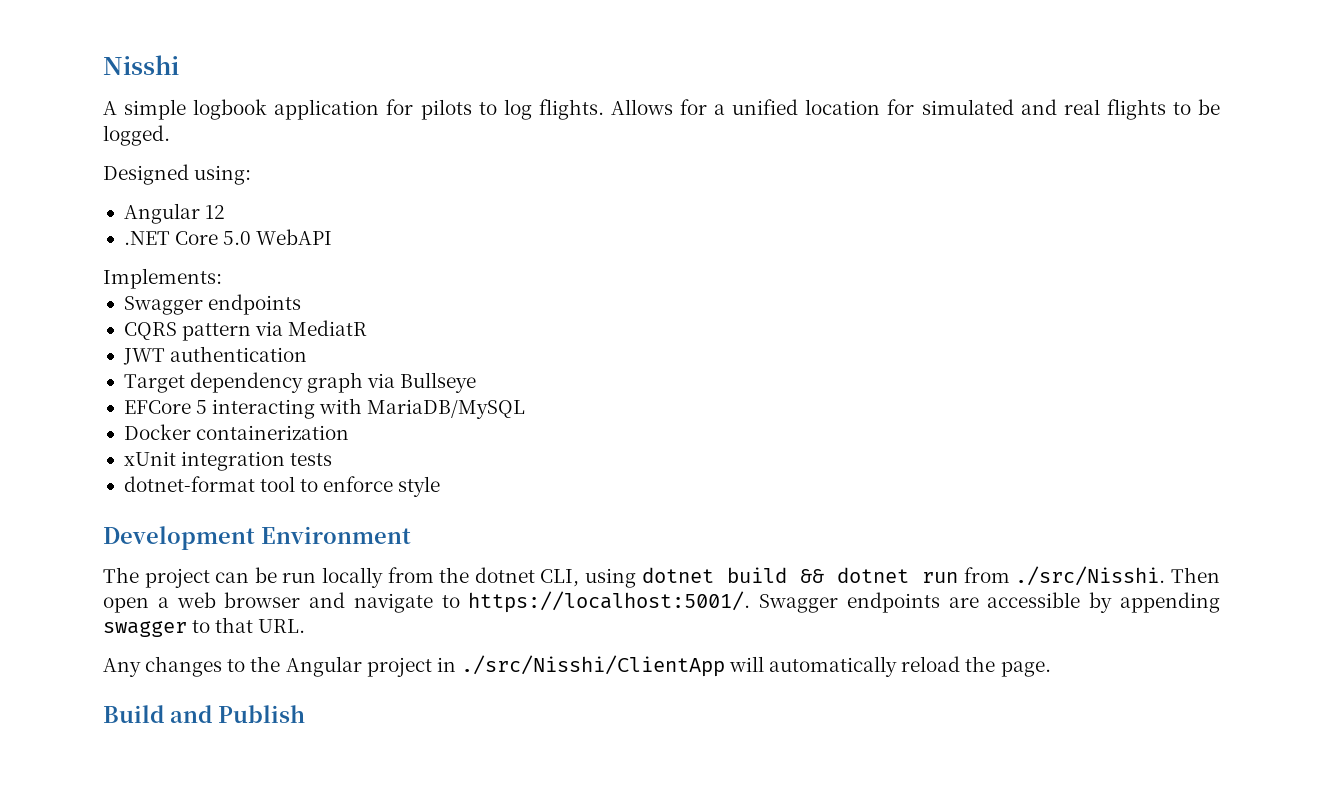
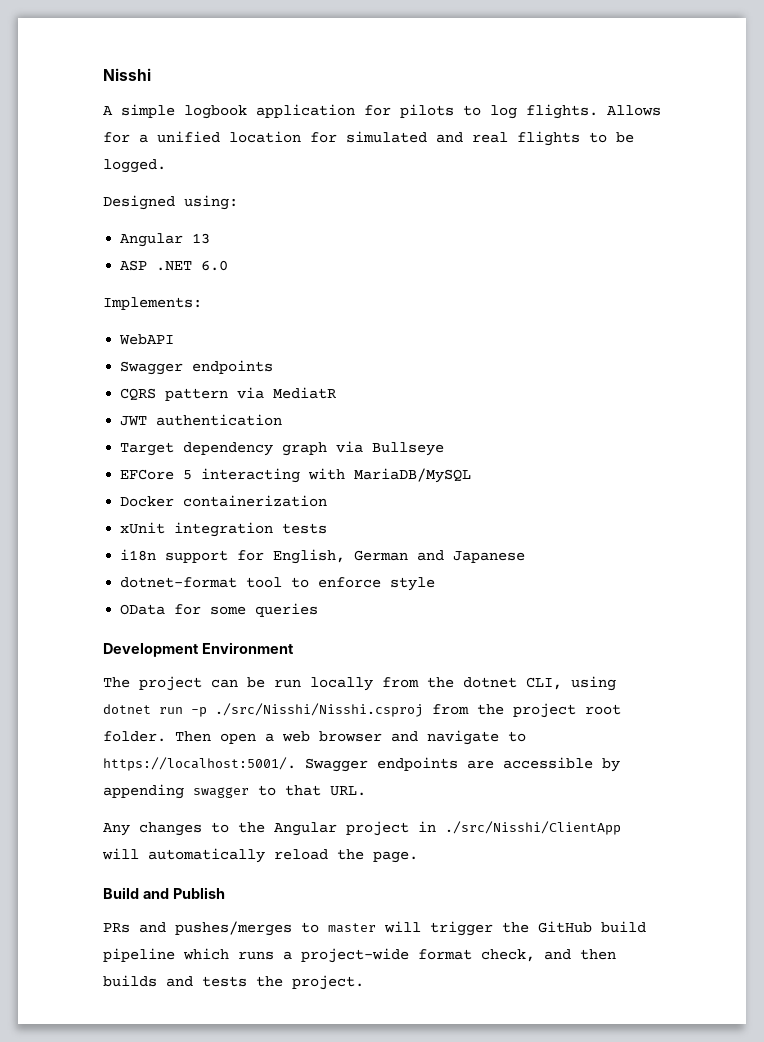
- Angular 12
- .NET Core 5.0 WebAPI
+ Angular 13
+ ASP .NET 6.0
+ WebAPI
+ i18n support for English, German and Japanese
+ OData for some queries
- The project can be run locally from the dotnet CLI, using dotnet build && dotnet run from ./src/Nisshi. Then open a web browser and navigate to https://localhost:5001/.
+ The project can be run locally from the dotnet CLI, using dotnet run -p ./src/Nisshi/Nisshi.csproj from the project root folder. Then open a web browser and navigate to https://localhost:5001/.
+ PRs and pushes/merges to master will trigger the GitHub build pipeline which runs a project-wide format check, and then builds and tests the project.

